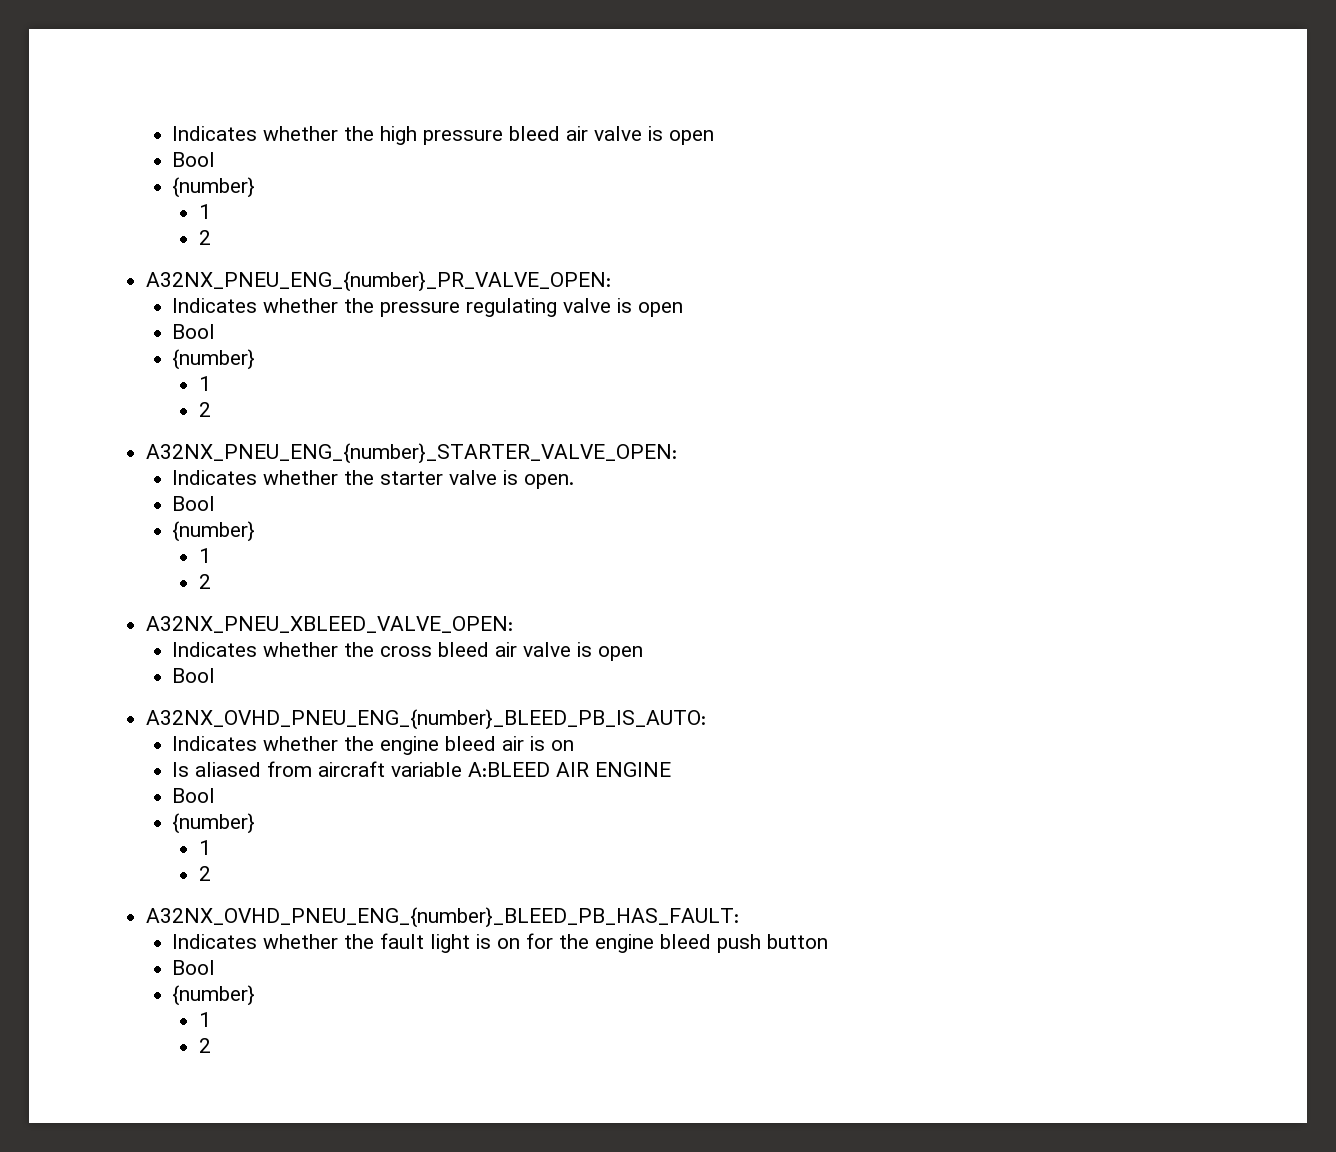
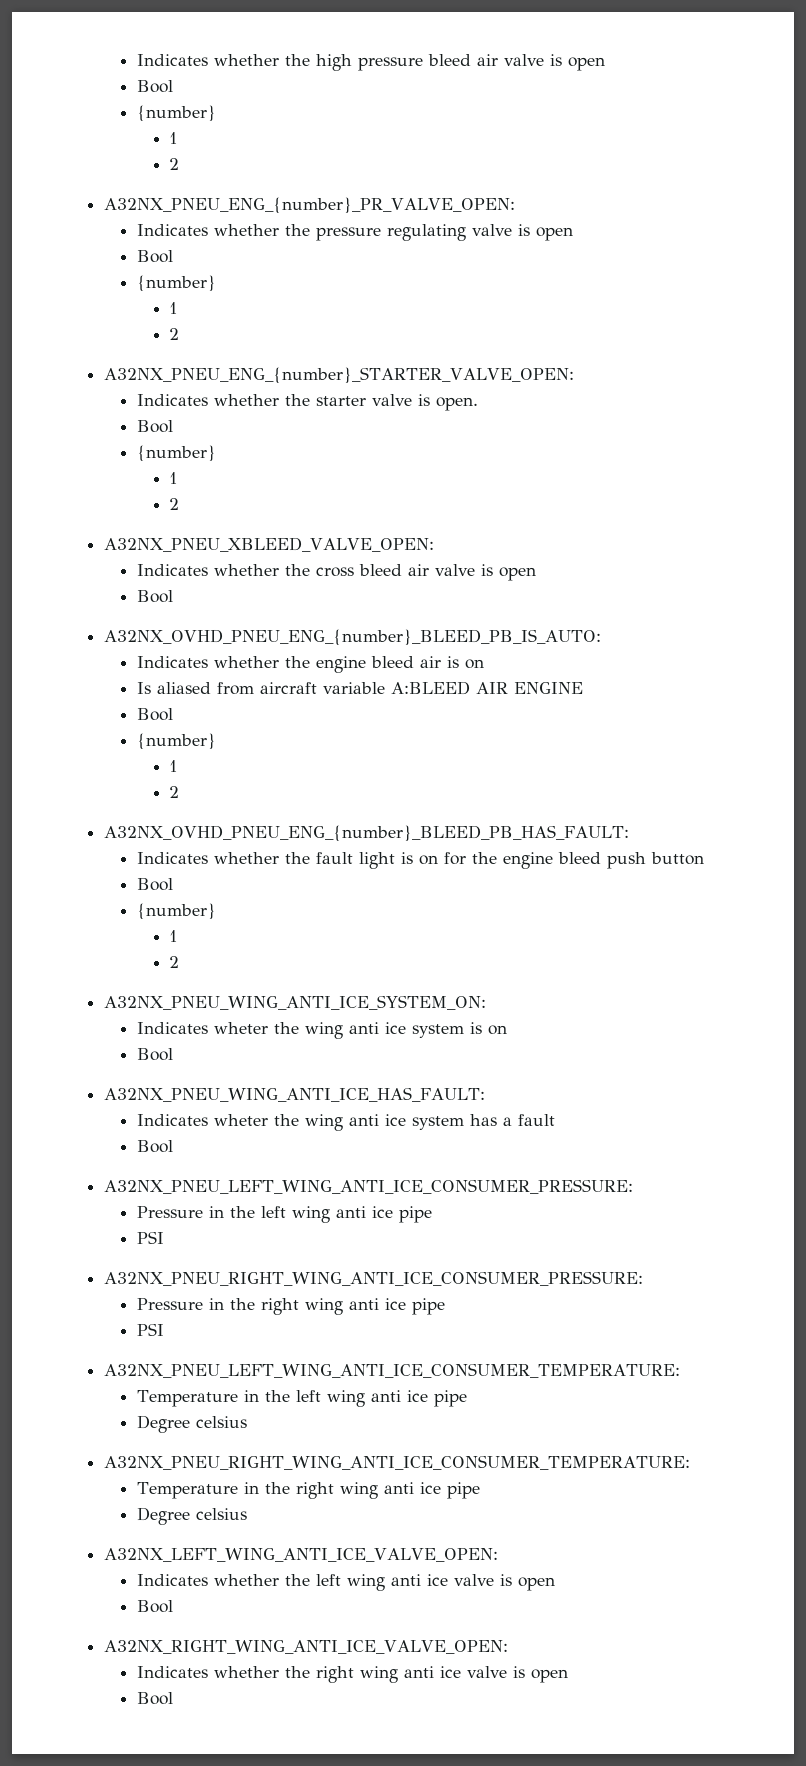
+ A32NX_PNEU_WING_ANTI_ICE_SYSTEM_ON:
+ Indicates wheter the wing anti ice system is on
+ Bool
+ A32NX_PNEU_WING_ANTI_ICE_HAS_FAULT:
+ Indicates wheter the wing anti ice system has a fault
+ Bool
+ A32NX_PNEU_LEFT_WING_ANTI_ICE_CONSUMER_PRESSURE:
+ Pressure in the left wing anti ice pipe
+ PSI
+ A32NX_PNEU_RIGHT_WING_ANTI_ICE_CONSUMER_PRESSURE:
+ Pressure in the right wing anti ice pipe
+ PSI
+ A32NX_PNEU_LEFT_WING_ANTI_ICE_CONSUMER_TEMPERATURE:
+ Temperature in the left wing anti ice pipe
+ Degree celsius
+ A32NX_PNEU_RIGHT_WING_ANTI_ICE_CONSUMER_TEMPERATURE:
+ Temperature in the right wing anti ice pipe
+ Degree celsius
+ A32NX_LEFT_WING_ANTI_ICE_VALVE_OPEN:
+ Indicates whether the left wing anti ice valve is open
+ Bool
+ A32NX_RIGHT_WING_ANTI_ICE_VALVE_OPEN:
+ Indicates whether the right wing anti ice valve is open
+ Bool

